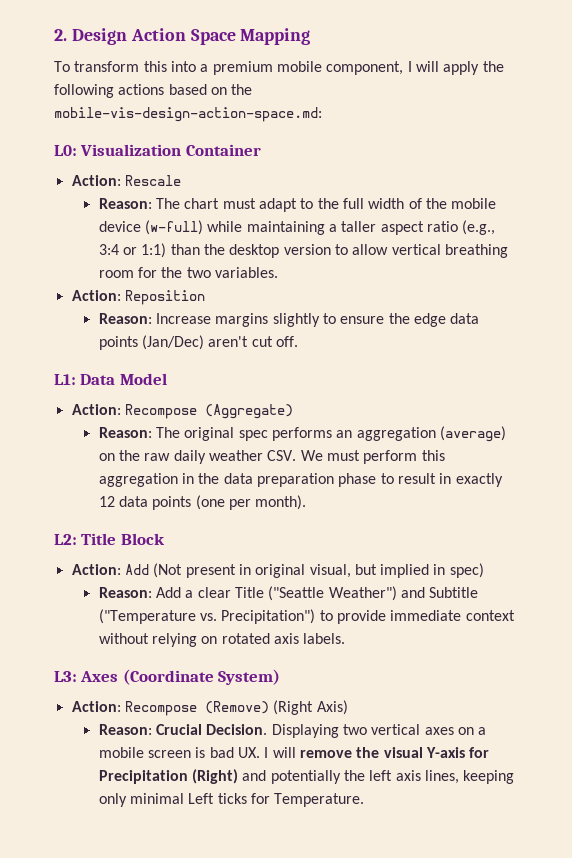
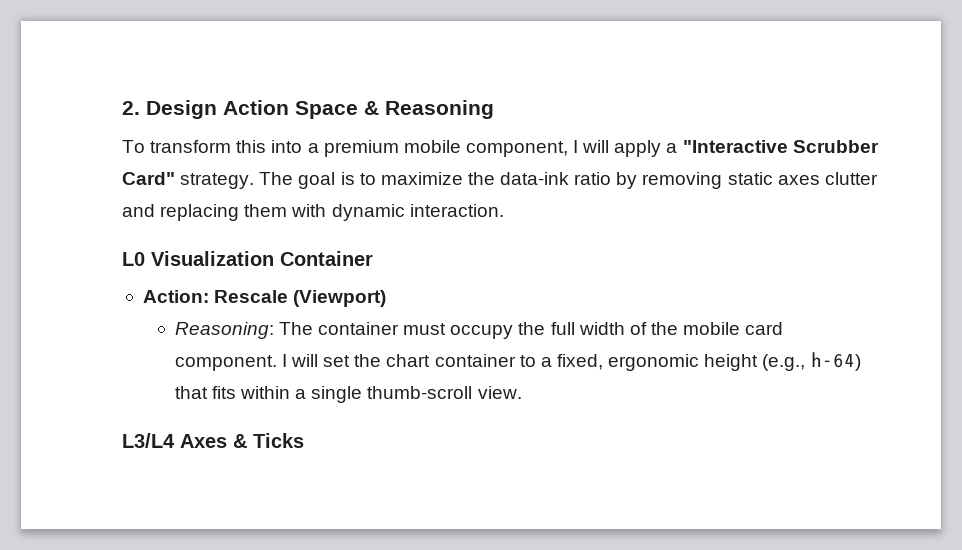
- 2. Design Action Space Mapping
+ 2. Design Action Space & Reasoning
- To transform this into a premium mobile component, I will apply the following actions based on the mobile-vis-design-action-space.md:
- L0: Visualization Container
- Action: Rescale
- Reason: The chart must adapt to the full width of the mobile device (w-full) while maintaining a taller aspect ratio (e.g., 3:4 or 1:1) than the desktop version to allow vertical breathing room for the two variables.
- Action: Reposition
- Reason: Increase margins slightly to ensure the edge data points (Jan/Dec) aren't cut off.
- L1: Data Model
- Action: Recompose (Aggregate)
- Reason: The original spec performs an aggregation (average) on the raw daily weather CSV. We must perform this aggregation in the data preparation phase to result in exactly 12 data points (one per month).
- L2: Title Block
- Action: Add (Not present in original visual, but implied in spec)
- Reason: Add a clear Title ("Seattle Weather") and Subtitle ("Temperature vs. Precipitation") to provide immediate context without relying on rotated axis labels.
- L3: Axes (Coordinate System)
- Action: Recompose (Remove) (Right Axis)
- Reason: Crucial Decision. Displaying two vertical axes on a mobile screen is bad UX. I will remove the visual Y-axis for Precipitation (Right) and potentially the left axis lines, keeping only minimal Left ticks for Temperature.
+ To transform this into a premium mobile component, I will apply a "Interactive Scrubber Card" strategy. The goal is to maximize the data-ink ratio by removing static axes clutter and replacing them with dynamic interaction.
+ L0 Visualization Container
+ Action: Rescale (Viewport)
+ Reasoning: The container must occupy the full width of the mobile card component. I will set the chart container to a fixed, ergonomic height (e.g., h-64) that fits within a single thumb-scroll view.
+ L3/L4 Axes & Ticks

